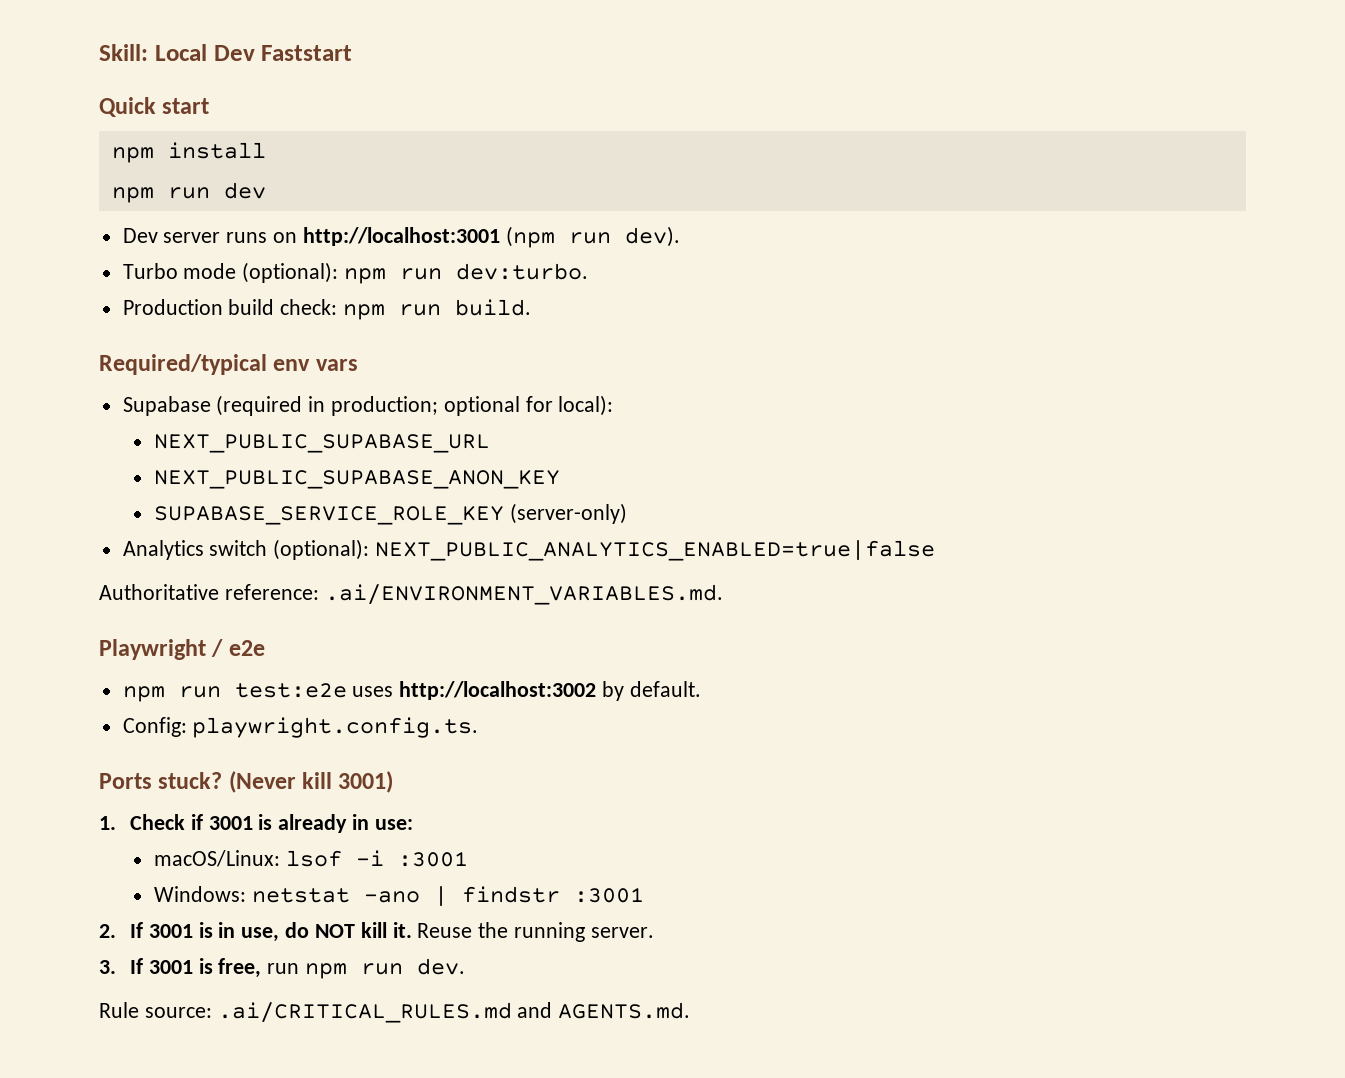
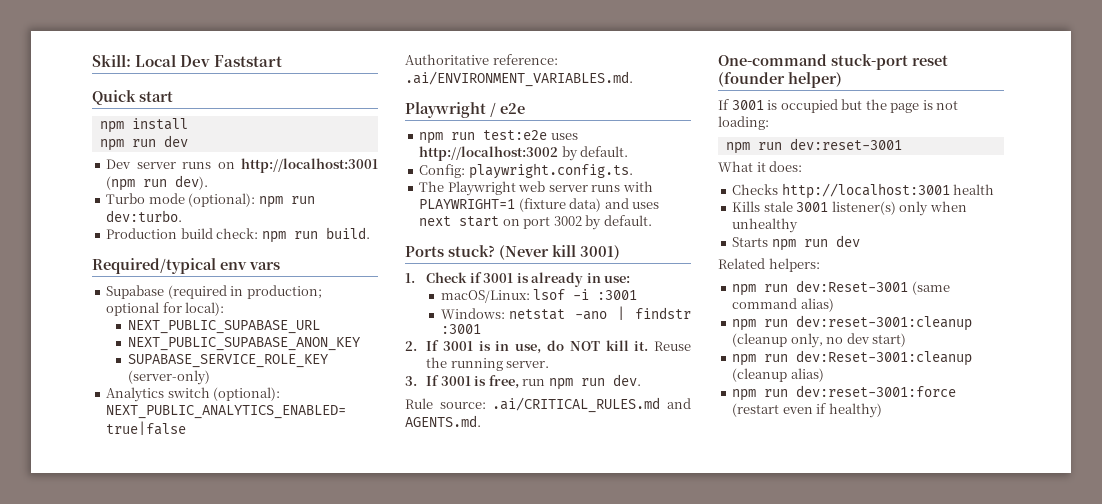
+ The Playwright web server runs with PLAYWRIGHT=1 (fixture data) and uses next start on port 3002 by default.
+ One-command stuck-port reset (founder helper)
+ If 3001 is occupied but the page is not loading:
+ npm run dev:reset-3001
+ What it does:
+ Checks http://localhost:3001 health
+ Kills stale 3001 listener(s) only when unhealthy
+ Starts npm run dev
+ Related helpers:
+ npm run dev:Reset-3001 (same command alias)
+ npm run dev:reset-3001:cleanup (cleanup only, no dev start)
+ npm run dev:Reset-3001:cleanup (cleanup alias)
+ npm run dev:reset-3001:force (restart even if healthy)

